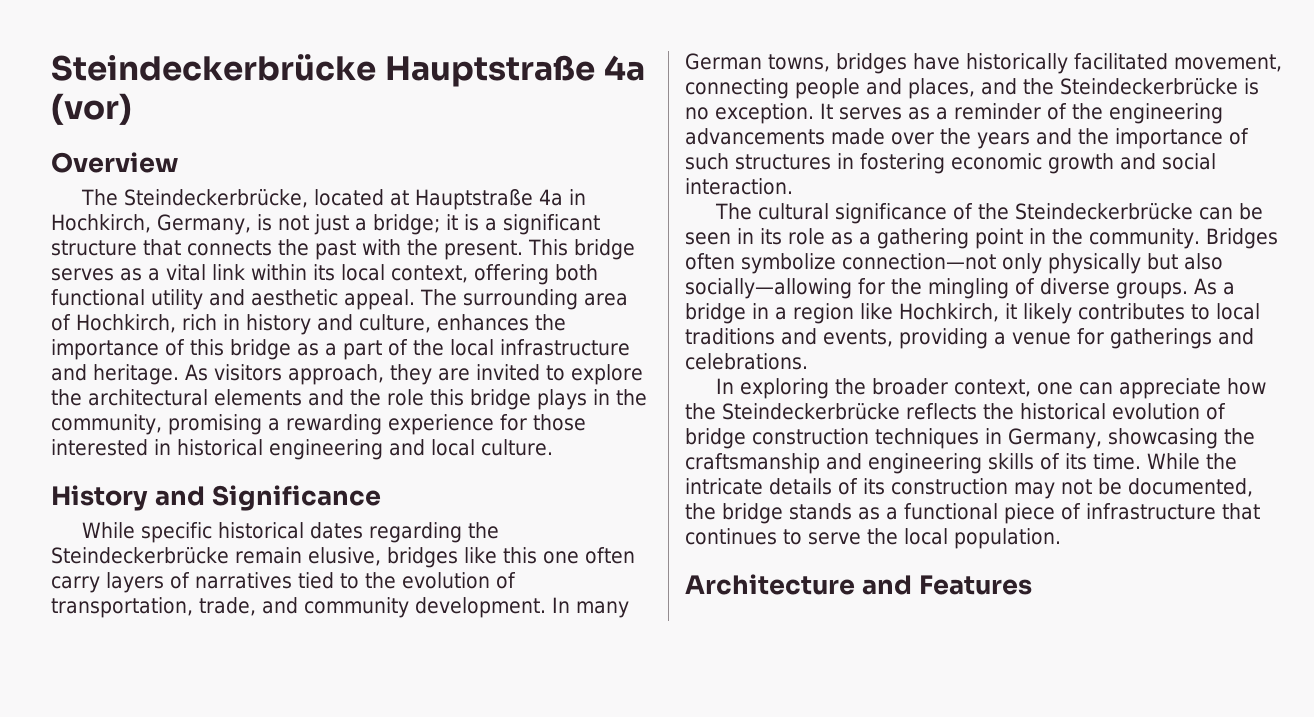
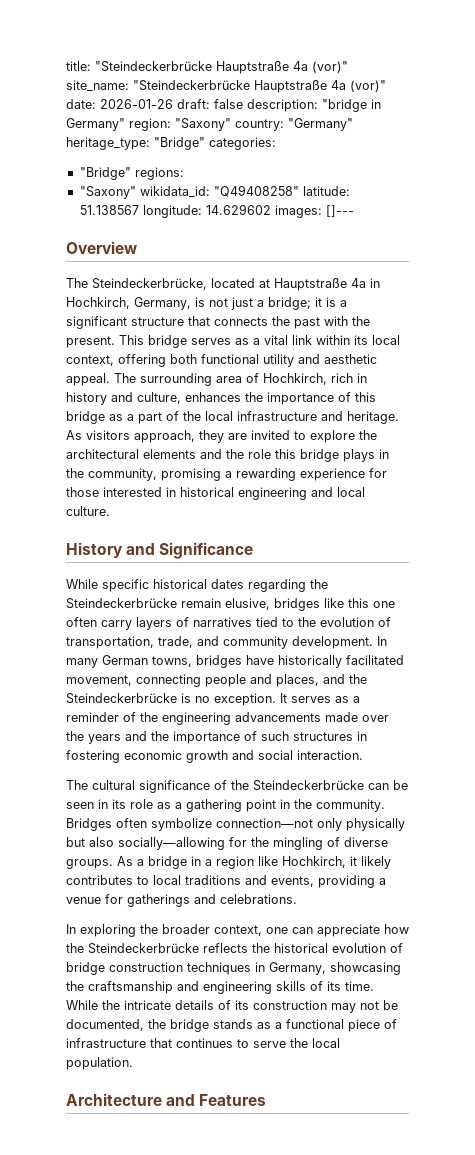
- Steindeckerbrücke Hauptstraße 4a (vor)
+ title: "Steindeckerbrücke Hauptstraße 4a (vor)" site_name: "Steindeckerbrücke Hauptstraße 4a (vor)" date: 2026-01-26 draft: false description: "bridge in Germany" region: "Saxony" country: "Germany" heritage_type: "Bridge" categories:
+ "Bridge" regions:
+ "Saxony" wikidata_id: "Q49408258" latitude: 51.138567 longitude: 14.629602 images: []---

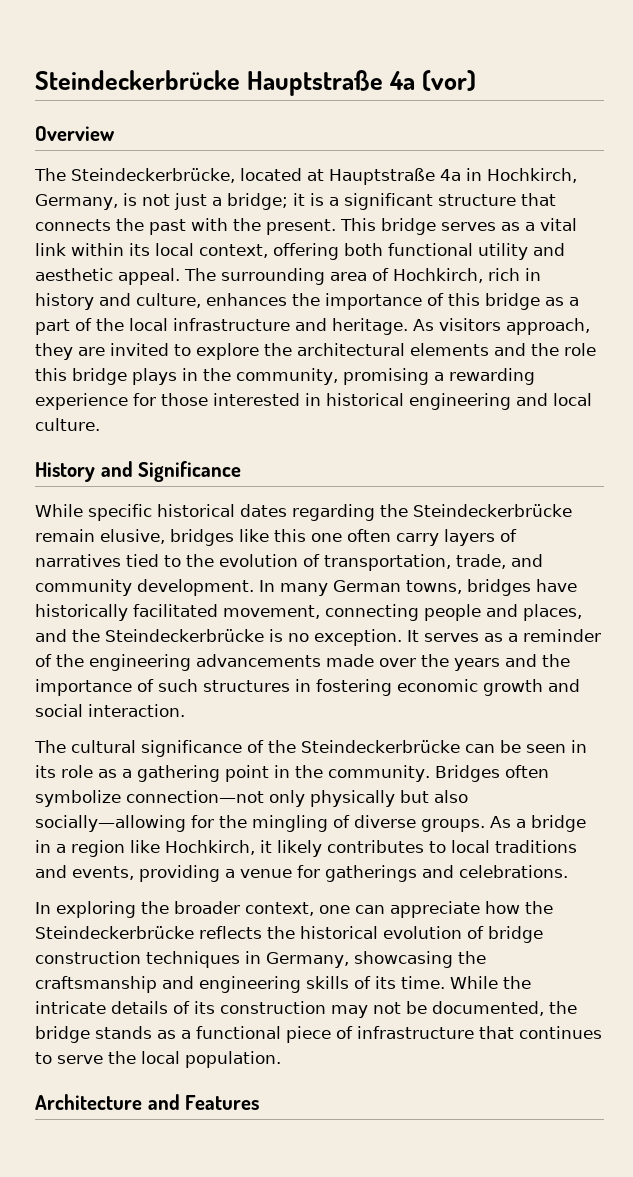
- title: "Steindeckerbrücke Hauptstraße 4a (vor)" site_name: "Steindeckerbrücke Hauptstraße 4a (vor)" date: 2026-01-26 draft: false description: "bridge in Germany" region: "Saxony" country: "Germany" heritage_type: "Bridge" categories:
- "Bridge" regions:
- "Saxony" wikidata_id: "Q49408258" latitude: 51.138567 longitude: 14.629602 images: []---
+ Steindeckerbrücke Hauptstraße 4a (vor)

